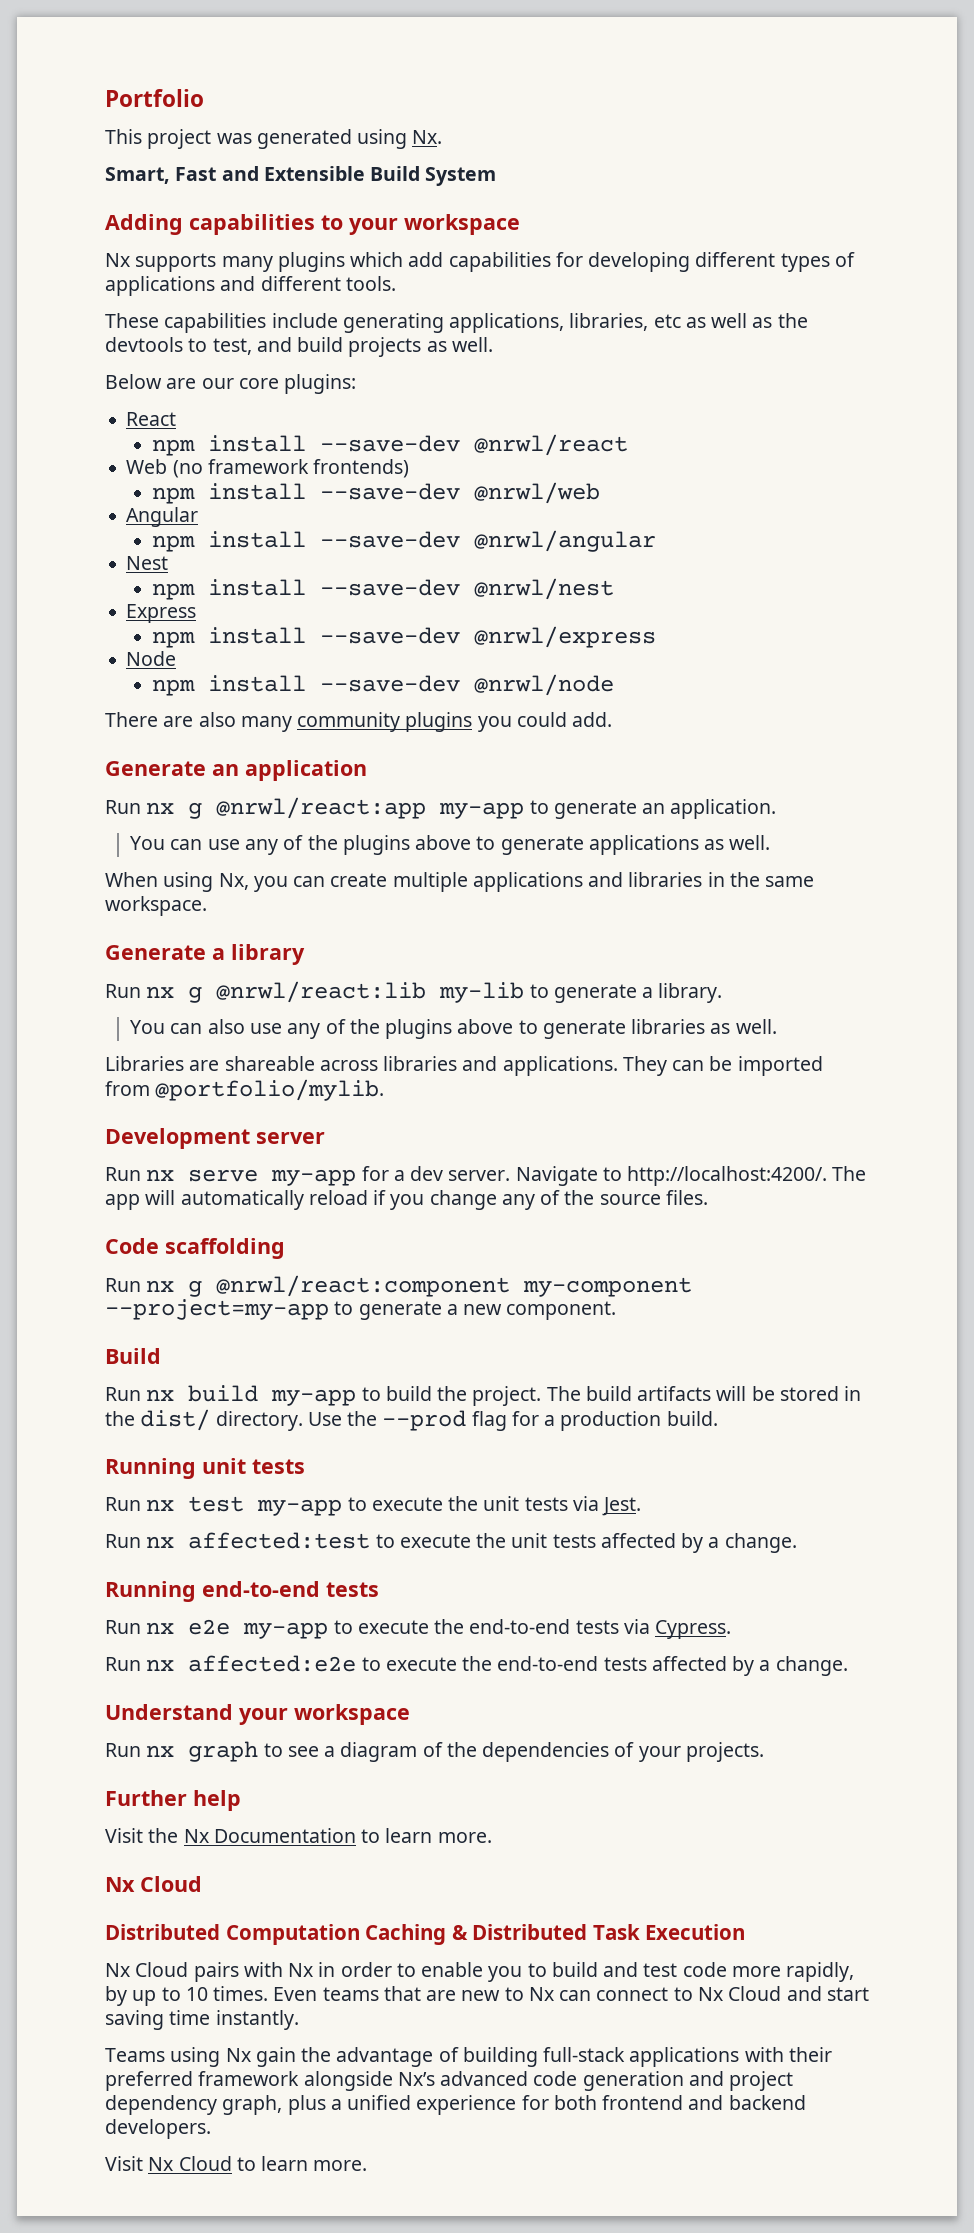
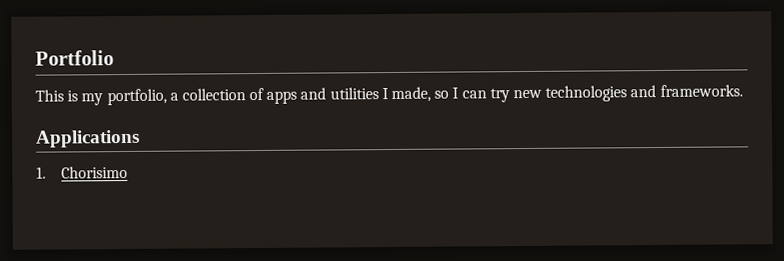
- This project was generated using Nx.
- Smart, Fast and Extensible Build System
- Adding capabilities to your workspace
- Nx supports many plugins which add capabilities for developing different types of applications and different tools.
- These capabilities include generating applications, libraries, etc as well as the devtools to test, and build projects as well.
- Below are our core plugins:
- React
- npm install --save-dev @nrwl/react
- Web (no framework frontends)
- npm install --save-dev @nrwl/web
- Angular
- npm install --save-dev @nrwl/angular
- Nest
- npm install --save-dev @nrwl/nest
- Express
- npm install --save-dev @nrwl/express
- Node
- npm install --save-dev @nrwl/node
- There are also many community plugins you could add.
- Generate an application
- Run nx g @nrwl/react:app my-app to generate an application.
- You can use any of the plugins above to generate applications as well.
- When using Nx, you can create multiple applications and libraries in the same workspace.
- Generate a library
- Run nx g @nrwl/react:lib my-lib to generate a library.
- You can also use any of the plugins above to generate libraries as well.
- Libraries are shareable across libraries and applications. They can be imported from @portfolio/mylib.
- Development server
- Run nx serve my-app for a dev server. Navigate to http://localhost:4200/. The app will automatically reload if you change any of the source files.
- Code scaffolding
- Run nx g @nrwl/react:component my-component --project=my-app to generate a new component.
- Build
- Run nx build my-app to build the project. The build artifacts will be stored in the dist/ directory. Use the --prod flag for a production build.
- Running unit tests
- Run nx test my-app to execute the unit tests via Jest.
- Run nx affected:test to execute the unit tests affected by a change.
- Running end-to-end tests
- Run nx e2e my-app to execute the end-to-end tests via Cypress.
- Run nx affected:e2e to execute the end-to-end tests affected by a change.
- Understand your workspace
- Run nx graph to see a diagram of the dependencies of your projects.
- Further help
- Visit the Nx Documentation to learn more.
- Nx Cloud
- Distributed Computation Caching & Distributed Task Execution
- Nx Cloud pairs with Nx in order to enable you to build and test code more rapidly, by up to 10 times. Even teams that are new to Nx can connect to Nx Cloud and start saving time instantly.
- Teams using Nx gain the advantage of building full-stack applications with their preferred framework alongside Nx’s advanced code generation and project dependency graph, plus a unified experience for both frontend and backend developers.
- Visit Nx Cloud to learn more.
+ This is my portfolio, a collection of apps and utilities I made, so I can try new technologies and frameworks.
+ Applications
+ 1. Chorisimo

